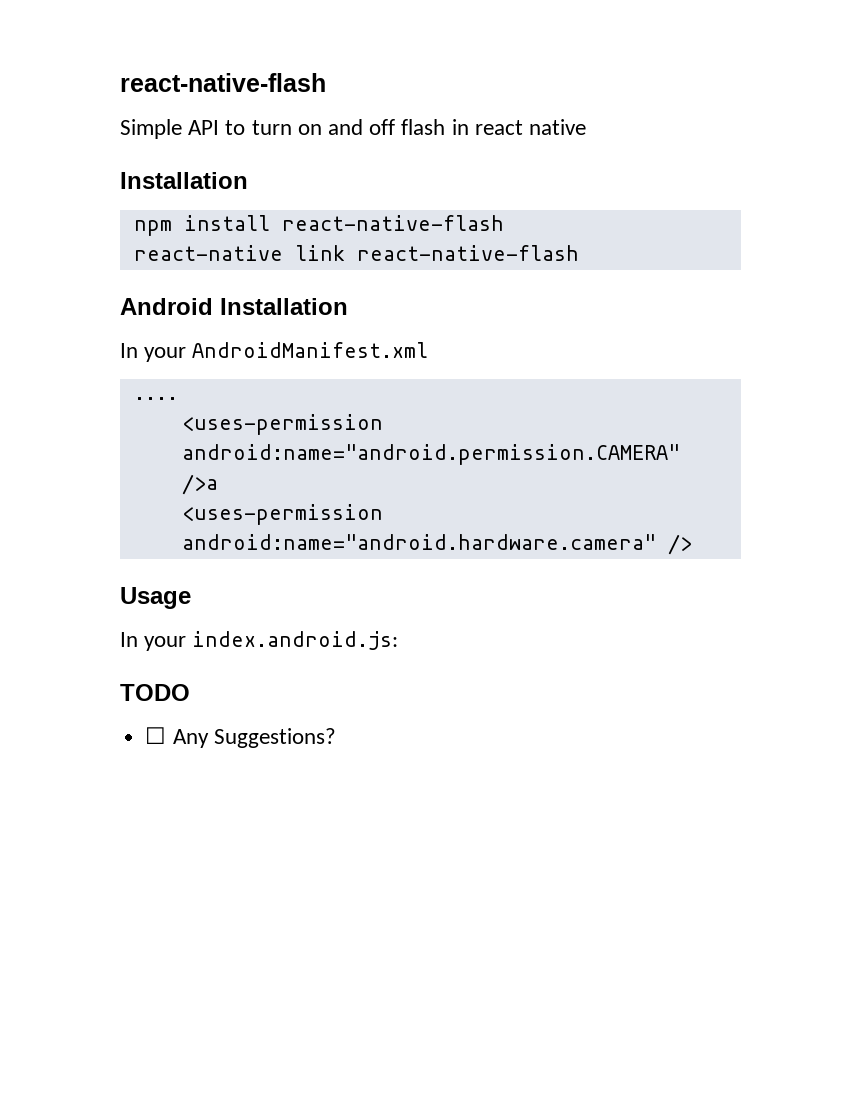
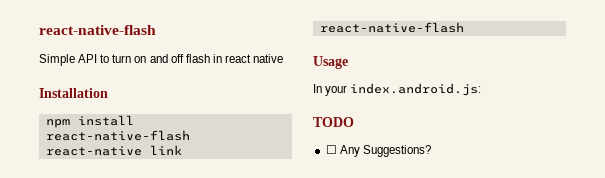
- Android Installation
- In your AndroidManifest.xml
- ....
- <uses-permission android:name="android.permission.CAMERA" />a
- <uses-permission android:name="android.hardware.camera" />

